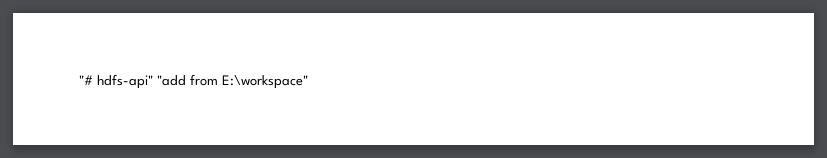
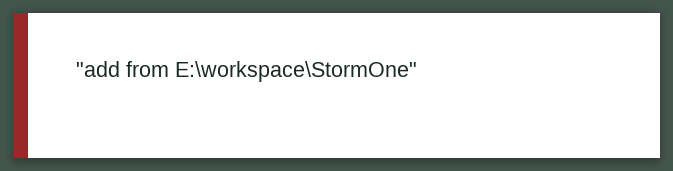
- "# hdfs-api" "add from E:\workspace"
+ "add from E:\workspace\StormOne"

